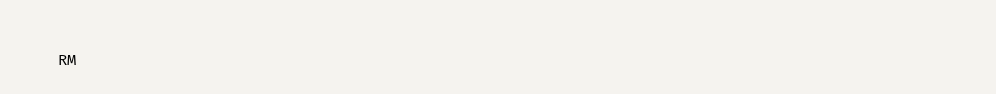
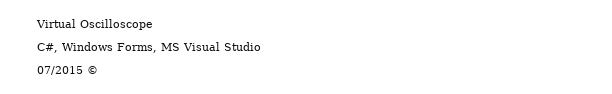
- RM
+ Virtual Oscilloscope
+ C#, Windows Forms, MS Visual Studio
+ 07/2015 ©

